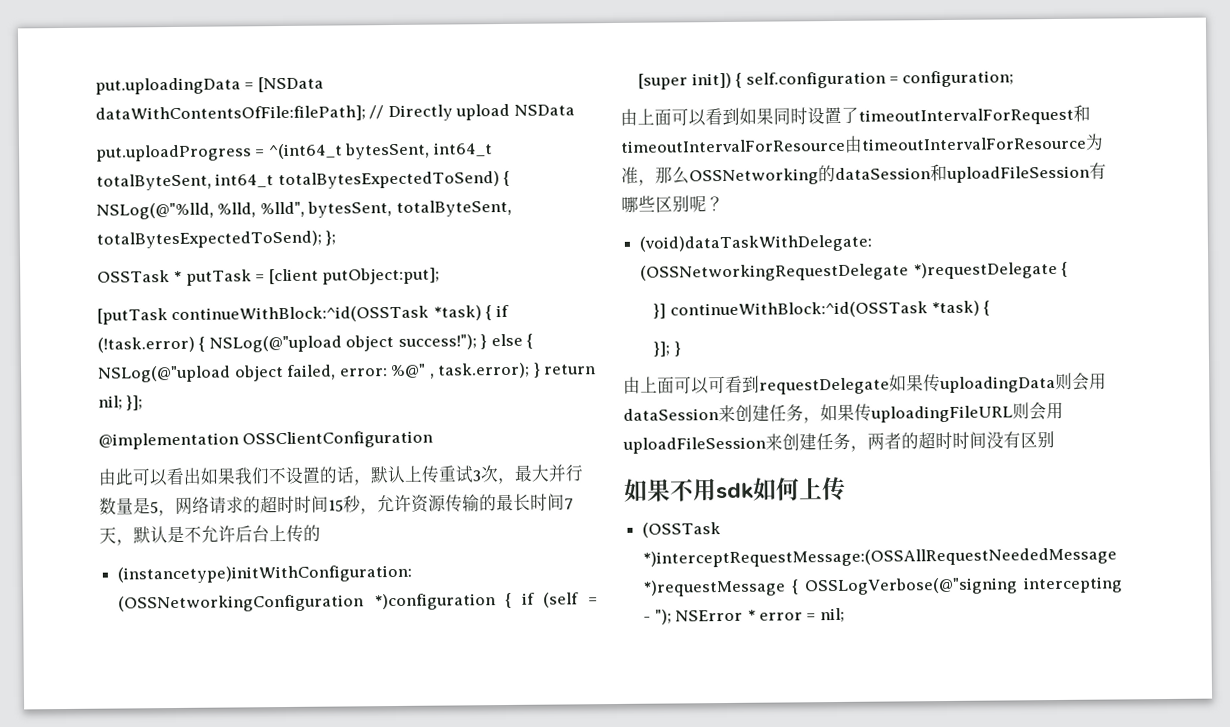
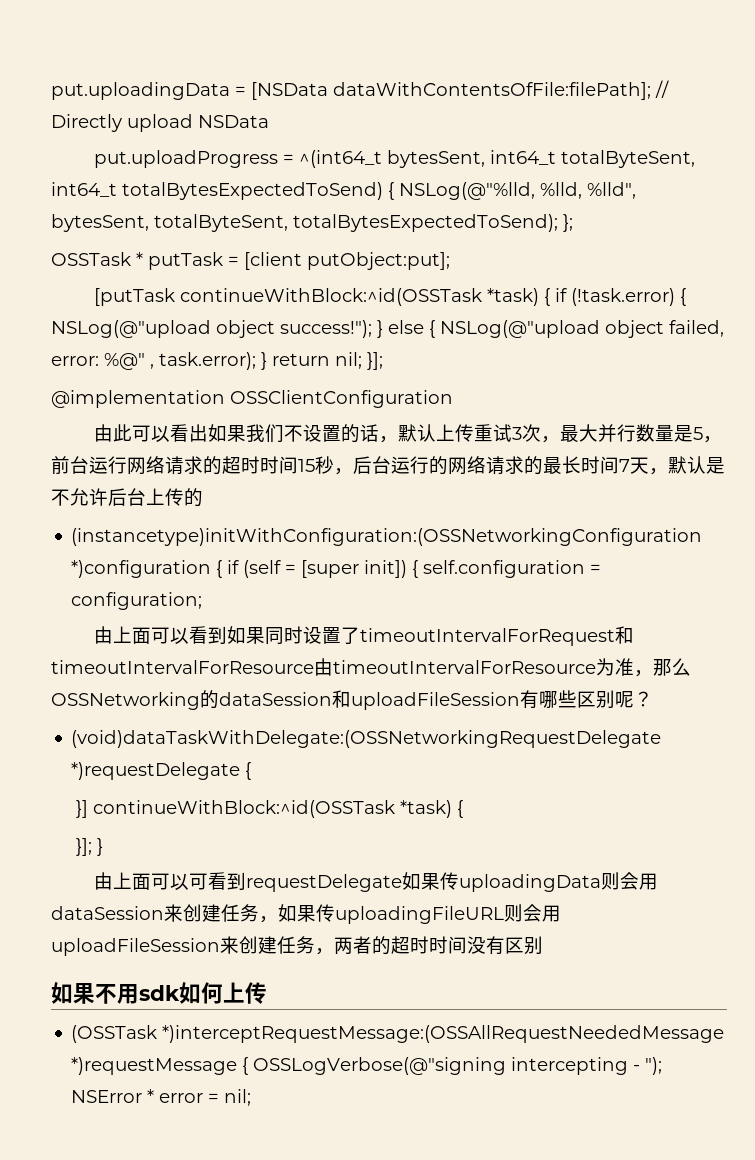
- 由此可以看出如果我们不设置的话，默认上传重试3次，最大并行数量是5，网络请求的超时时间15秒，允许资源传输的最长时间7天，默认是不允许后台上传的
+ 由此可以看出如果我们不设置的话，默认上传重试3次，最大并行数量是5，前台运行网络请求的超时时间15秒，后台运行的网络请求的最长时间7天，默认是不允许后台上传的

